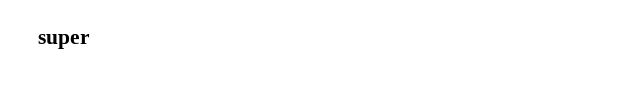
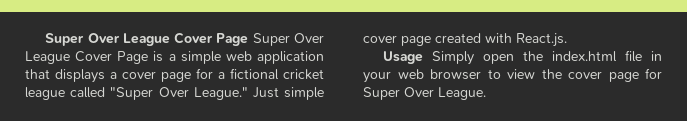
- super
+ Super Over League Cover Page Super Over League Cover Page is a simple web application that displays a cover page for a fictional cricket league called "Super Over League." Just simple cover page created with React.js.
+ Usage Simply open the index.html file in your web browser to view the cover page for Super Over League.

